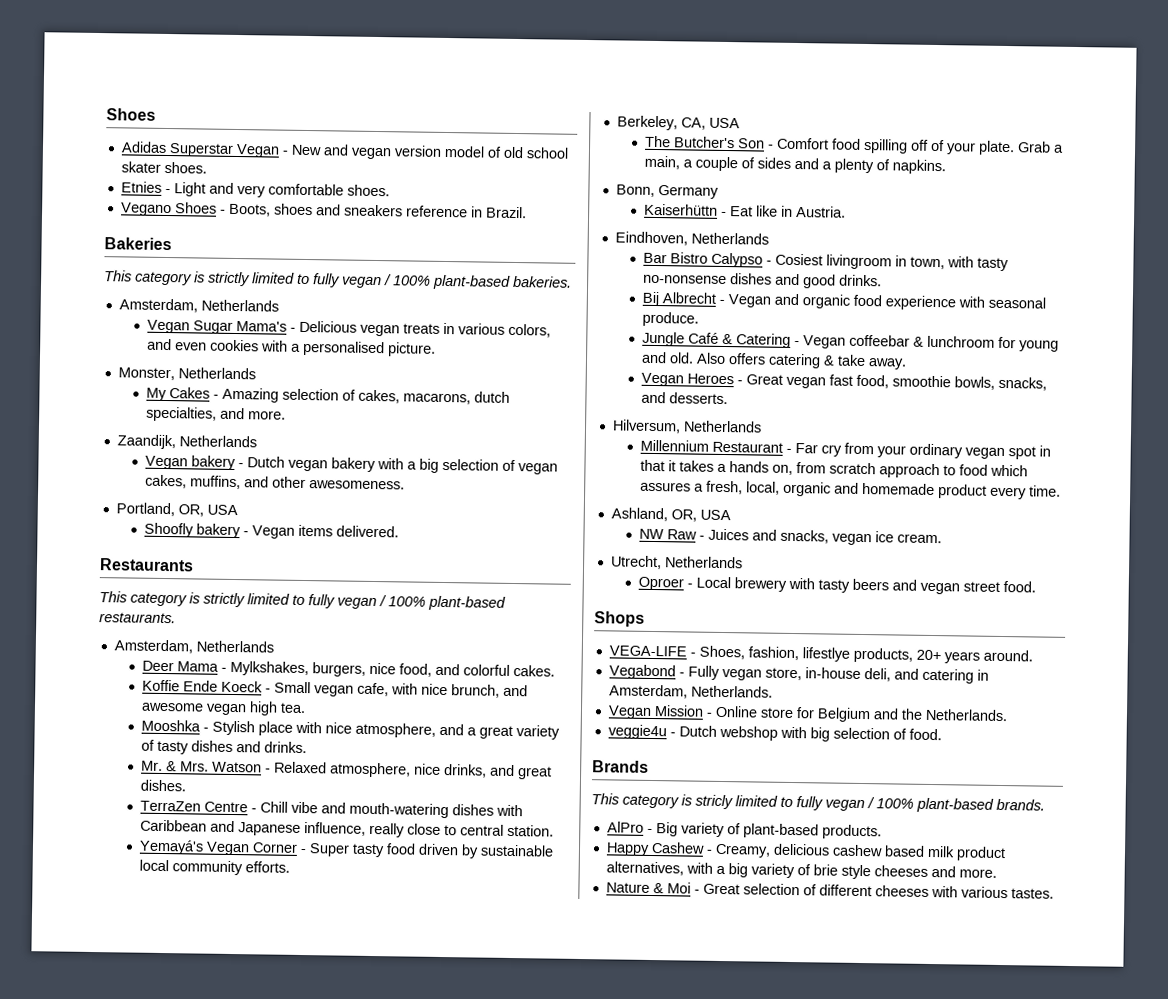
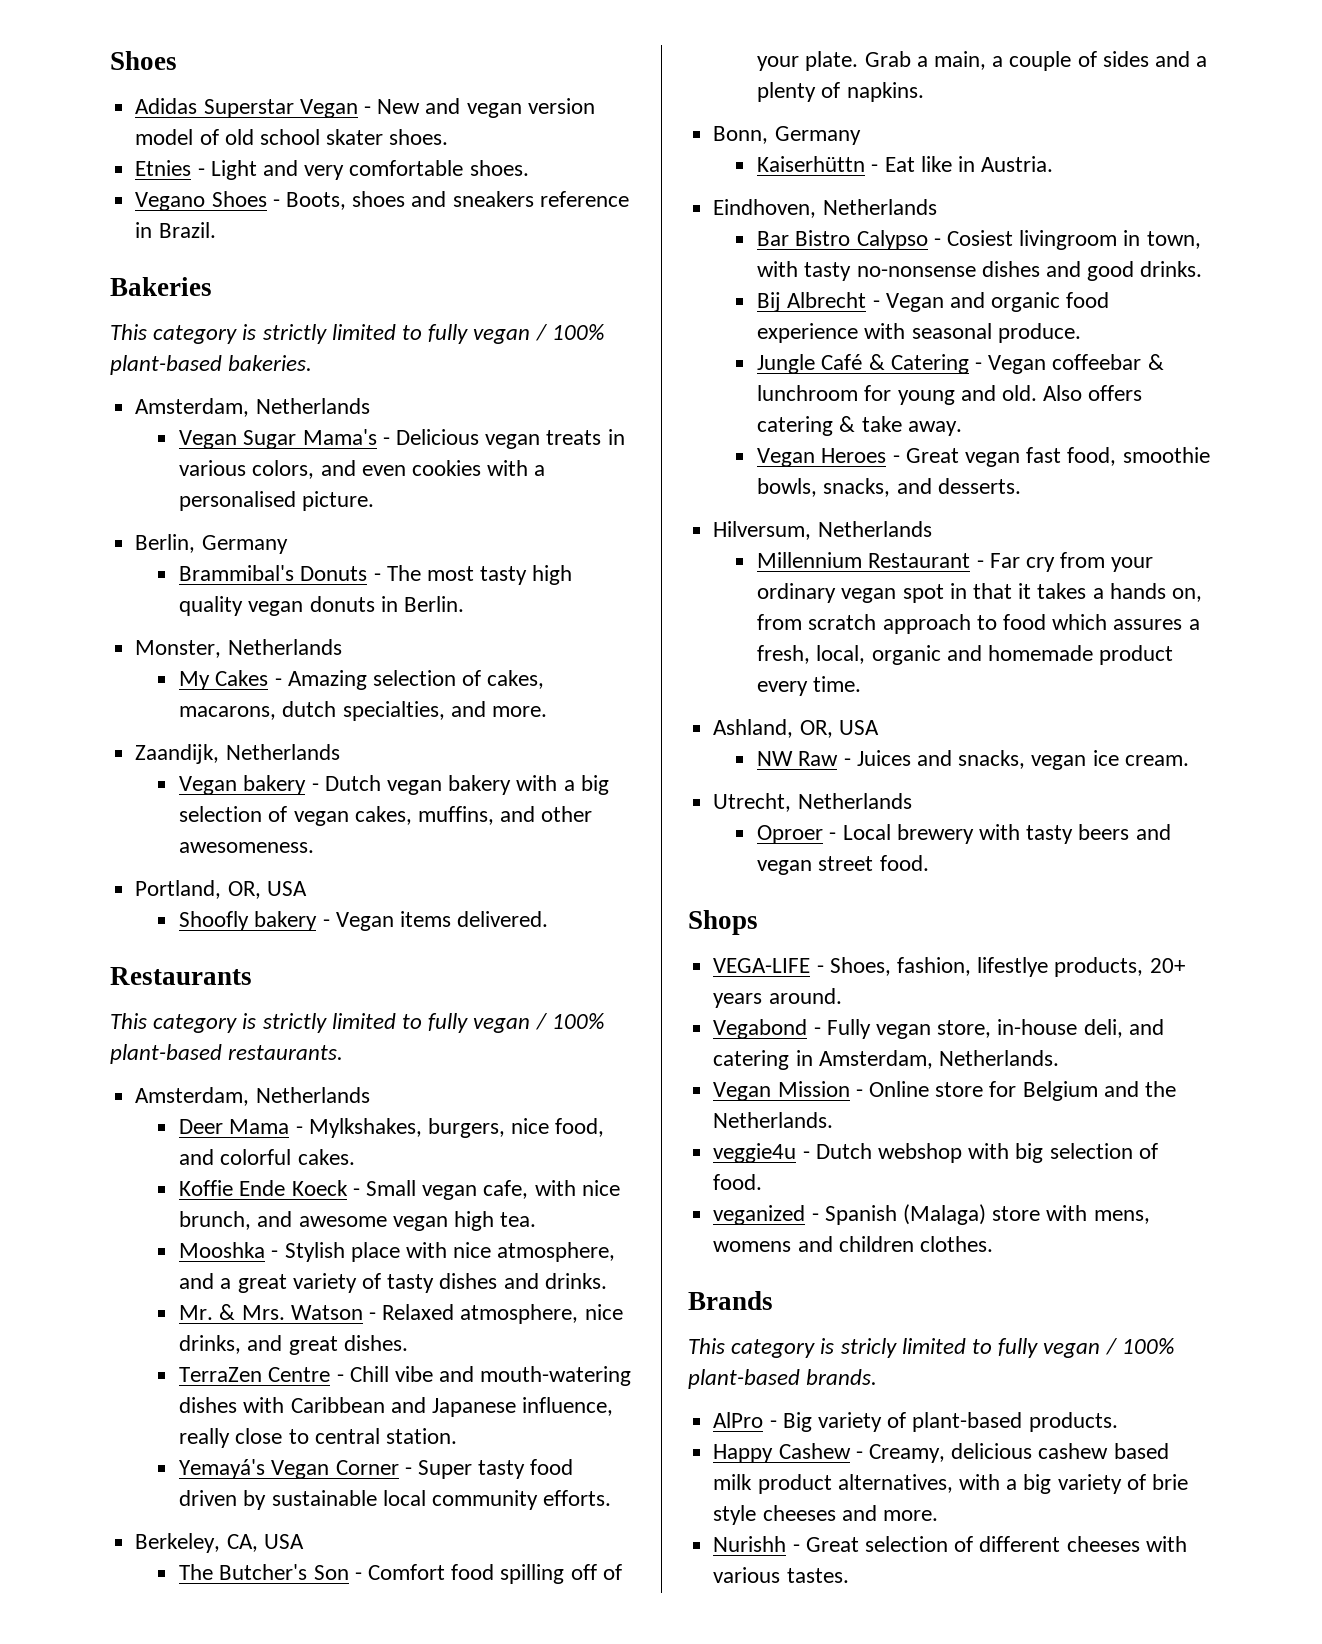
+ Berlin, Germany
+ Brammibal's Donuts - The most tasty high quality vegan donuts in Berlin.
+ veganized - Spanish (Malaga) store with mens, womens and children clothes.
- Nature & Moi - Great selection of different cheeses with various tastes.
+ Nurishh - Great selection of different cheeses with various tastes.

